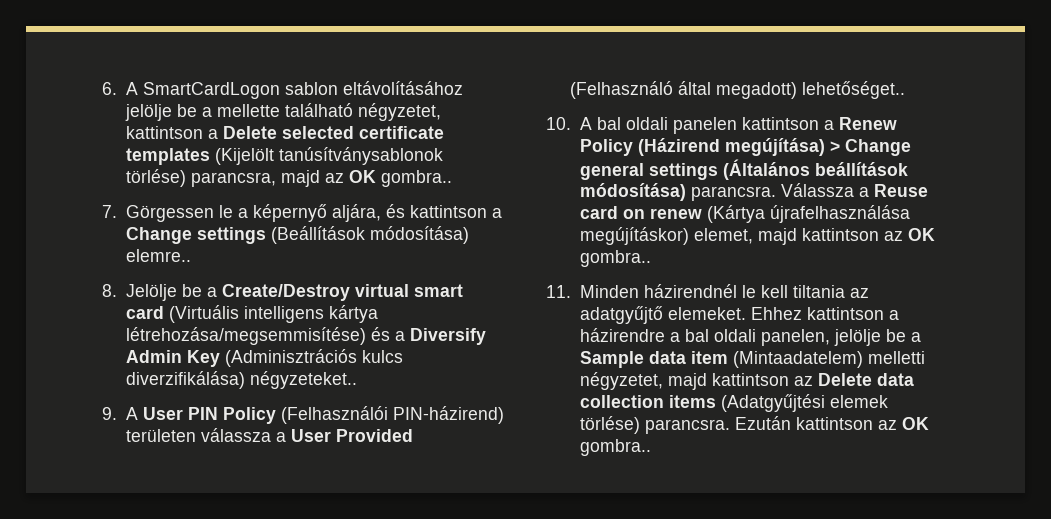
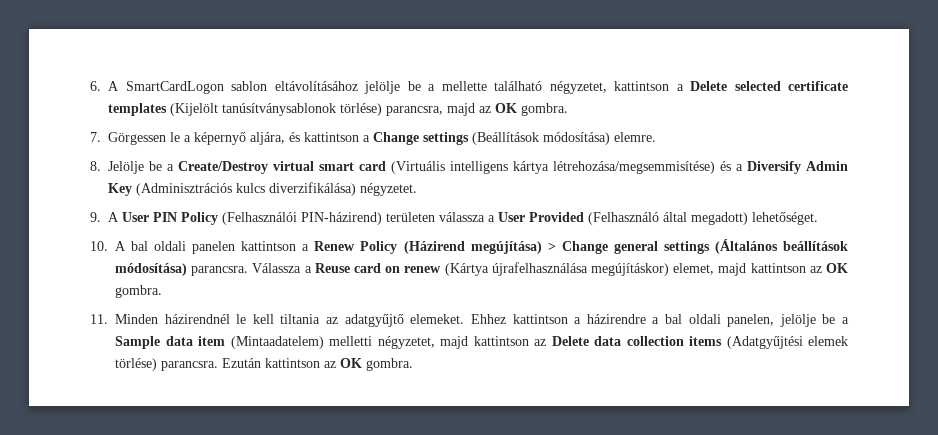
- 6. A SmartCardLogon sablon eltávolításához jelölje be a mellette található négyzetet, kattintson a Delete selected certificate templates (Kijelölt tanúsítványsablonok törlése) parancsra, majd az OK gombra..
+ 6. A SmartCardLogon sablon eltávolításához jelölje be a mellette található négyzetet, kattintson a Delete selected certificate templates (Kijelölt tanúsítványsablonok törlése) parancsra, majd az OK gombra.
- 7. Görgessen le a képernyő aljára, és kattintson a Change settings (Beállítások módosítása) elemre..
+ 7. Görgessen le a képernyő aljára, és kattintson a Change settings (Beállítások módosítása) elemre.
- 8. Jelölje be a Create/Destroy virtual smart card (Virtuális intelligens kártya létrehozása/megsemmisítése) és a Diversify Admin Key (Adminisztrációs kulcs diverzifikálása) négyzeteket..
+ 8. Jelölje be a Create/Destroy virtual smart card (Virtuális intelligens kártya létrehozása/megsemmisítése) és a Diversify Admin Key (Adminisztrációs kulcs diverzifikálása) négyzetet.
- 9. A User PIN Policy (Felhasználói PIN-házirend) területen válassza a User Provided (Felhasználó által megadott) lehetőséget..
+ 9. A User PIN Policy (Felhasználói PIN-házirend) területen válassza a User Provided (Felhasználó által megadott) lehetőséget.
- Válassza a Reuse card on renew (Kártya újrafelhasználása megújításkor) elemet, majd kattintson az OK gombra..
+ Válassza a Reuse card on renew (Kártya újrafelhasználása megújításkor) elemet, majd kattintson az OK gombra.
- Ezután kattintson az OK gombra..
+ Ezután kattintson az OK gombra.

